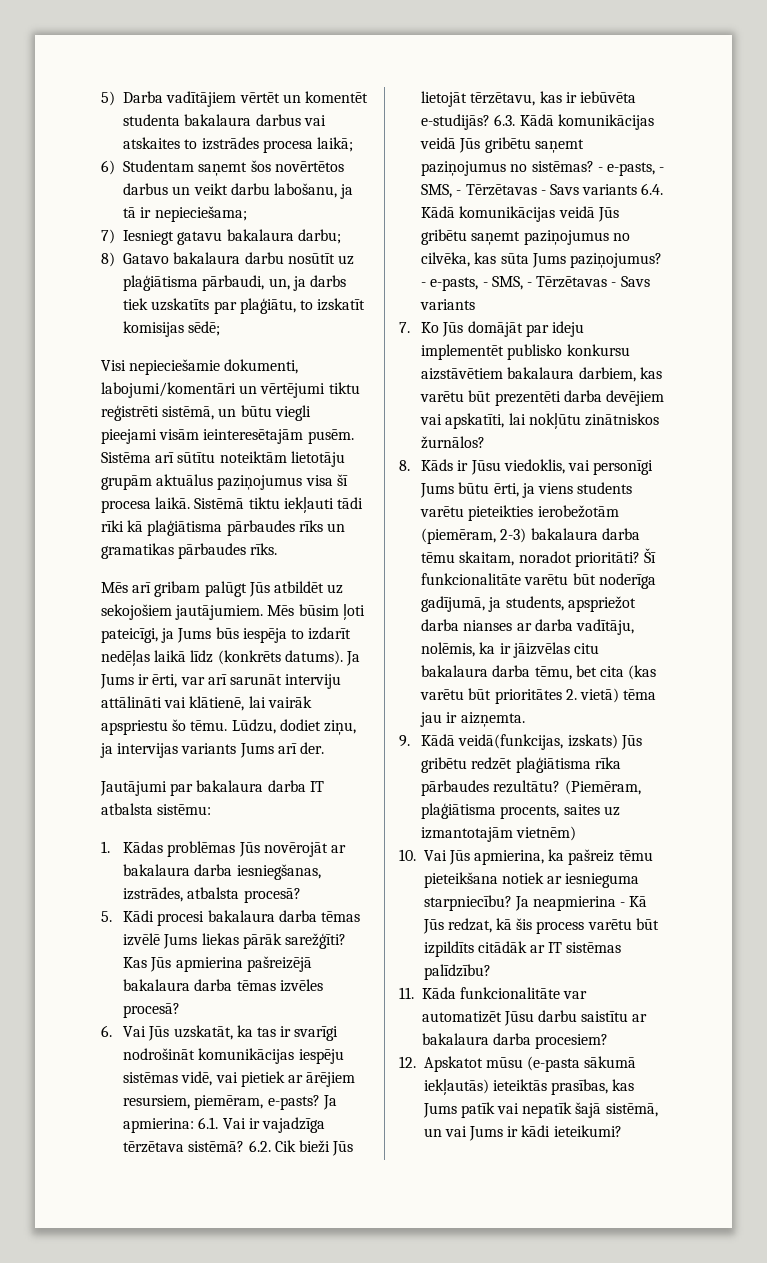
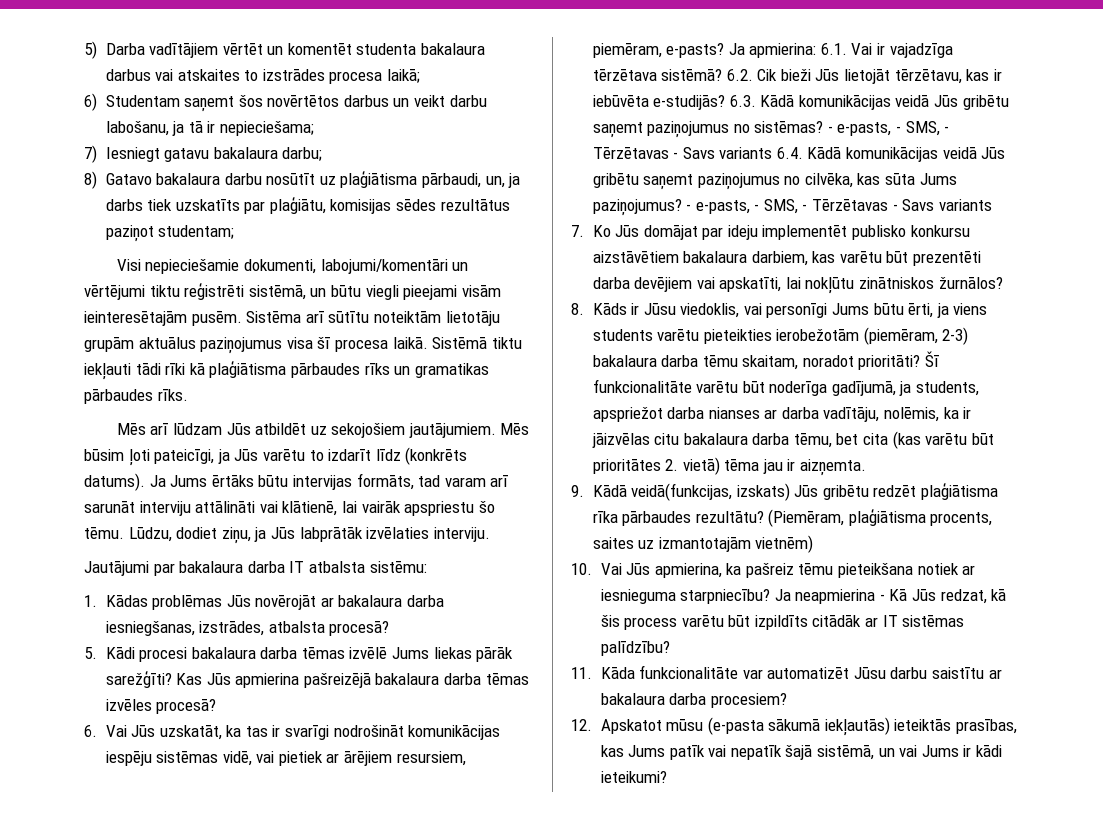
- 8) Gatavo bakalaura darbu nosūtīt uz plaģiātisma pārbaudi, un, ja darbs tiek uzskatīts par plaģiātu, to izskatīt komisijas sēdē;
+ 8) Gatavo bakalaura darbu nosūtīt uz plaģiātisma pārbaudi, un, ja darbs tiek uzskatīts par plaģiātu, komisijas sēdes rezultātus paziņot studentam;
- Mēs arī gribam palūgt Jūs atbildēt uz sekojošiem jautājumiem.
+ Mēs arī lūdzam Jūs atbildēt uz sekojošiem jautājumiem.
- Mēs būsim ļoti pateicīgi, ja Jums būs iespēja to izdarīt nedēļas laikā līdz (konkrēts datums).
+ Mēs būsim ļoti pateicīgi, ja Jūs varētu to izdarīt līdz (konkrēts datums).
- Ja Jums ir ērti, var arī sarunāt interviju attālināti vai klātienē, lai vairāk apspriestu šo tēmu.
+ Ja Jums ērtāks būtu intervijas formāts, tad varam arī sarunāt interviju attālināti vai klātienē, lai vairāk apspriestu šo tēmu.
- Lūdzu, dodiet ziņu, ja intervijas variants Jums arī der.
+ Lūdzu, dodiet ziņu, ja Jūs labprātāk izvēlaties interviju.
- 7. Ko Jūs domājāt par ideju implementēt publisko konkursu aizstāvētiem bakalaura darbiem, kas varētu būt prezentēti darba devējiem vai apskatīti, lai nokļūtu zinātniskos žurnālos?
+ 7. Ko Jūs domājat par ideju implementēt publisko konkursu aizstāvētiem bakalaura darbiem, kas varētu būt prezentēti darba devējiem vai apskatīti, lai nokļūtu zinātniskos žurnālos?

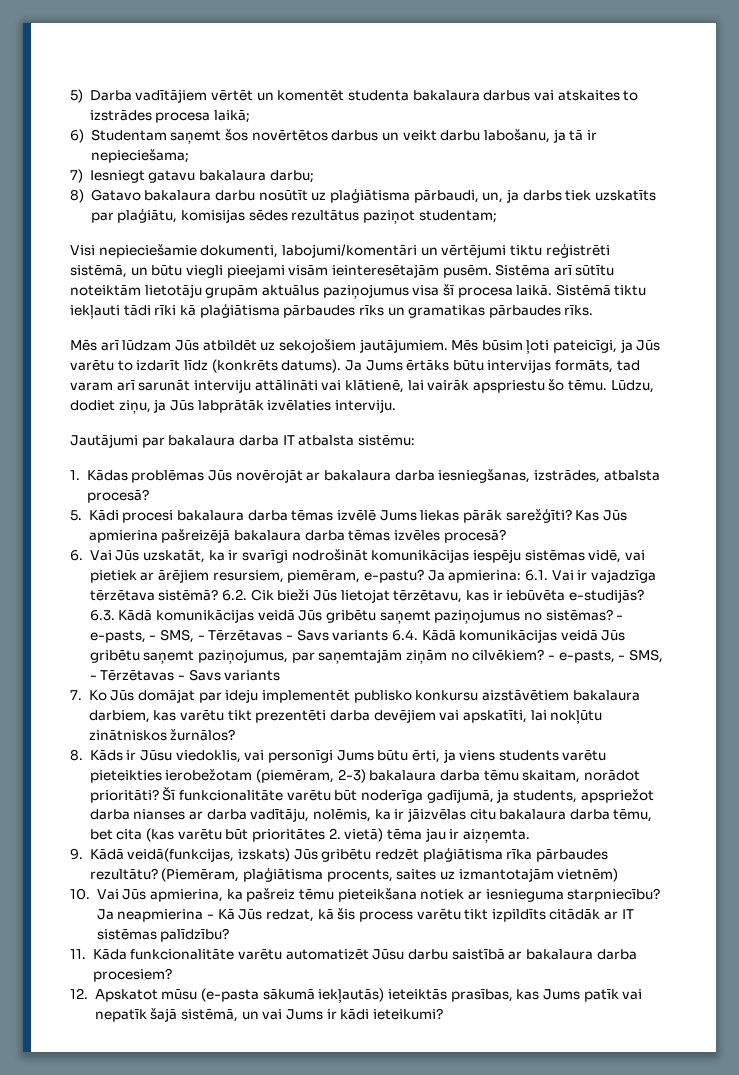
- 6. Vai Jūs uzskatāt, ka tas ir svarīgi nodrošināt komunikācijas iespēju sistēmas vidē, vai pietiek ar ārējiem resursiem, piemēram, e-pasts?
+ 6. Vai Jūs uzskatāt, ka ir svarīgi nodrošināt komunikācijas iespēju sistēmas vidē, vai pietiek ar ārējiem resursiem, piemēram, e-pastu?
- 6.2. Cik bieži Jūs lietojāt tērzētavu, kas ir iebūvēta e-studijās?
+ 6.2. Cik bieži Jūs lietojat tērzētavu, kas ir iebūvēta e-studijās?
- - e-pasts, - SMS, - Tērzētavas - Savs variants 6.4. Kādā komunikācijas veidā Jūs gribētu saņemt paziņojumus no cilvēka, kas sūta Jums paziņojumus?
+ - e-pasts, - SMS, - Tērzētavas - Savs variants 6.4. Kādā komunikācijas veidā Jūs gribētu saņemt paziņojumus, par saņemtajām ziņām no cilvēkiem?
- 7. Ko Jūs domājat par ideju implementēt publisko konkursu aizstāvētiem bakalaura darbiem, kas varētu būt prezentēti darba devējiem vai apskatīti, lai nokļūtu zinātniskos žurnālos?
+ 7. Ko Jūs domājat par ideju implementēt publisko konkursu aizstāvētiem bakalaura darbiem, kas varētu tikt prezentēti darba devējiem vai apskatīti, lai nokļūtu zinātniskos žurnālos?
- 8. Kāds ir Jūsu viedoklis, vai personīgi Jums būtu ērti, ja viens students varētu pieteikties ierobežotām (piemēram, 2-3) bakalaura darba tēmu skaitam, noradot prioritāti?
+ 8. Kāds ir Jūsu viedoklis, vai personīgi Jums būtu ērti, ja viens students varētu pieteikties ierobežotam (piemēram, 2-3) bakalaura darba tēmu skaitam, norādot prioritāti?
- Ja neapmierina - Kā Jūs redzat, kā šis process varētu būt izpildīts citādāk ar IT sistēmas palīdzību?
+ Ja neapmierina - Kā Jūs redzat, kā šis process varētu tikt izpildīts citādāk ar IT sistēmas palīdzību?
- 11. Kāda funkcionalitāte var automatizēt Jūsu darbu saistītu ar bakalaura darba procesiem?
+ 11. Kāda funkcionalitāte varētu automatizēt Jūsu darbu saistībā ar bakalaura darba procesiem?

